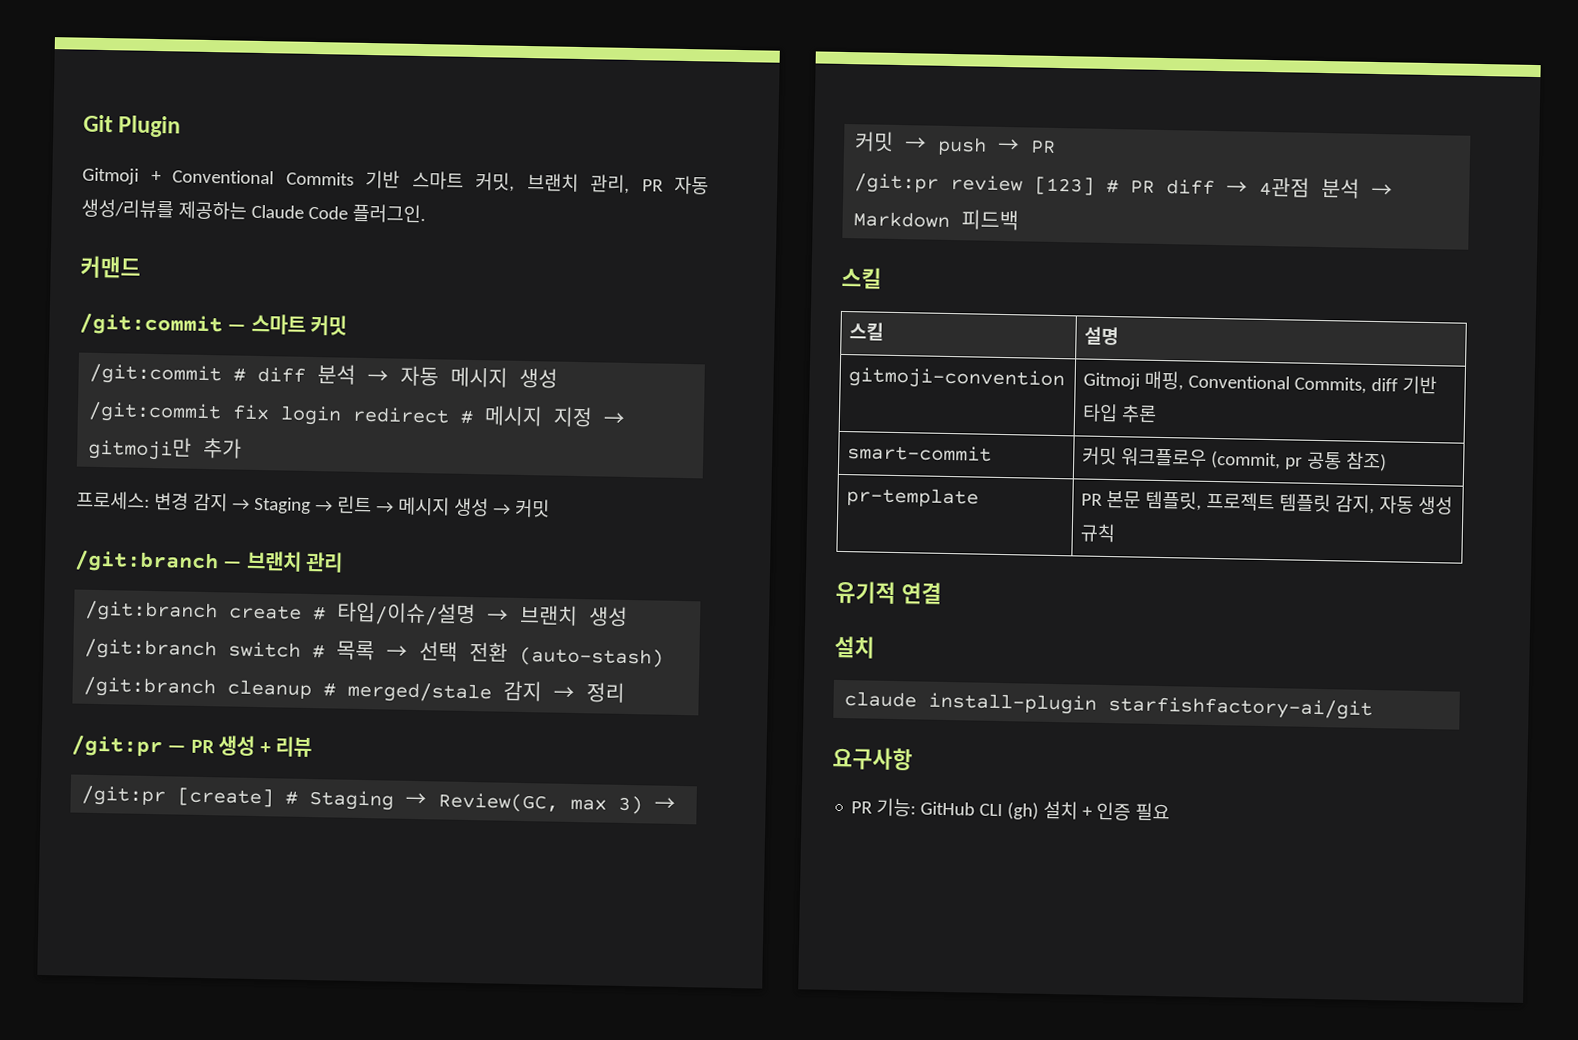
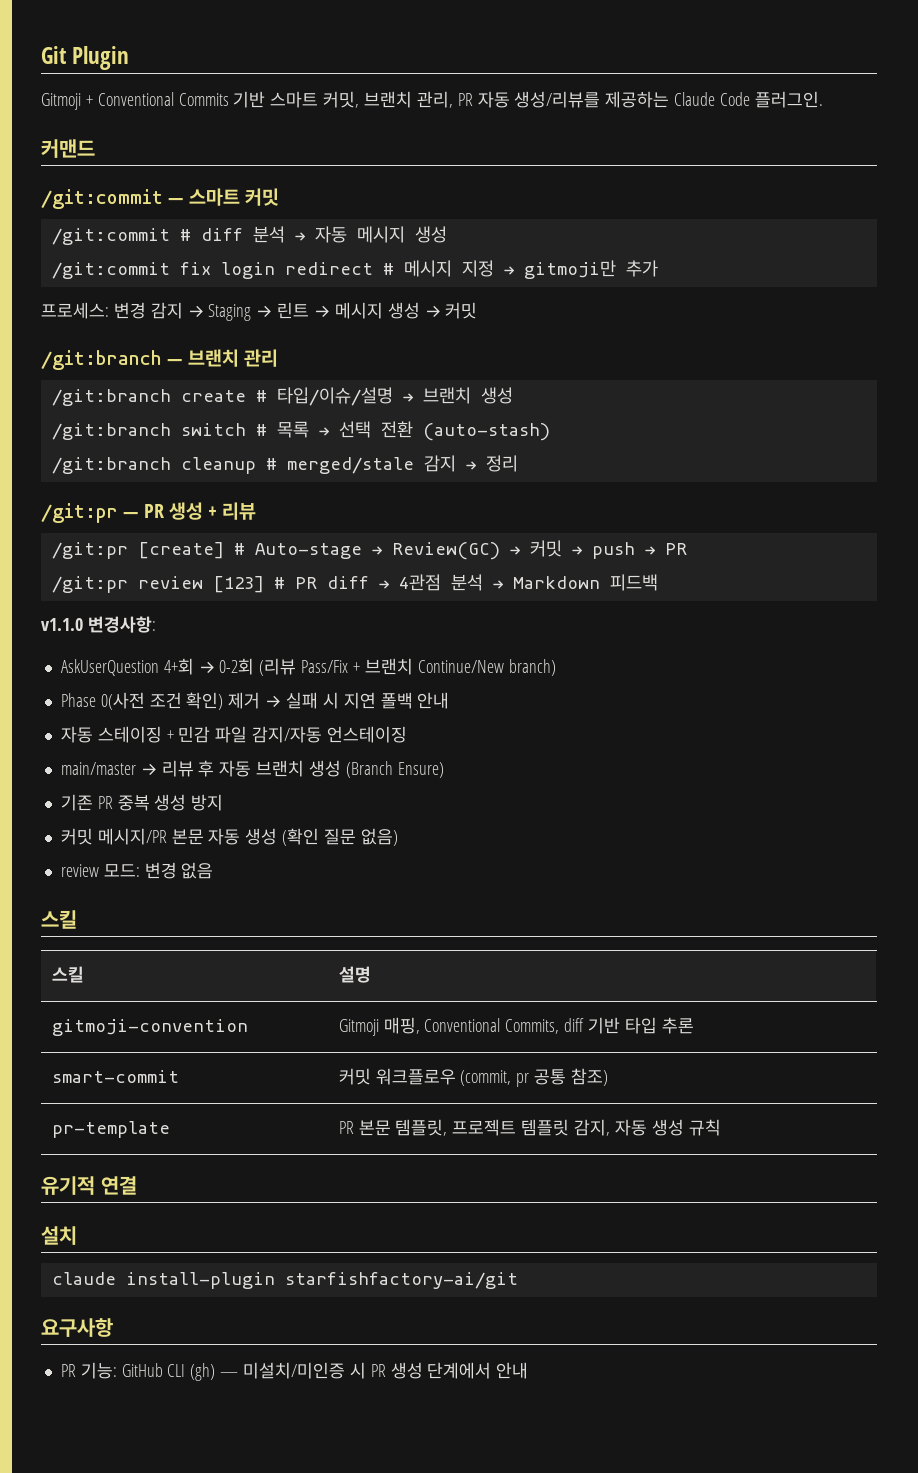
- /git:pr [create] # Staging → Review(GC, max 3) → 커밋 → push → PR
+ /git:pr [create] # Auto-stage → Review(GC) → 커밋 → push → PR
+ v1.1.0 변경사항:
+ AskUserQuestion 4+회 → 0-2회 (리뷰 Pass/Fix + 브랜치 Continue/New branch)
+ Phase 0(사전 조건 확인) 제거 → 실패 시 지연 폴백 안내
+ 자동 스테이징 + 민감 파일 감지/자동 언스테이징
+ main/master → 리뷰 후 자동 브랜치 생성 (Branch Ensure)
+ 기존 PR 중복 생성 방지
+ 커밋 메시지/PR 본문 자동 생성 (확인 질문 없음)
+ review 모드: 변경 없음
- PR 기능: GitHub CLI (gh) 설치 + 인증 필요
+ PR 기능: GitHub CLI (gh) — 미설치/미인증 시 PR 생성 단계에서 안내

